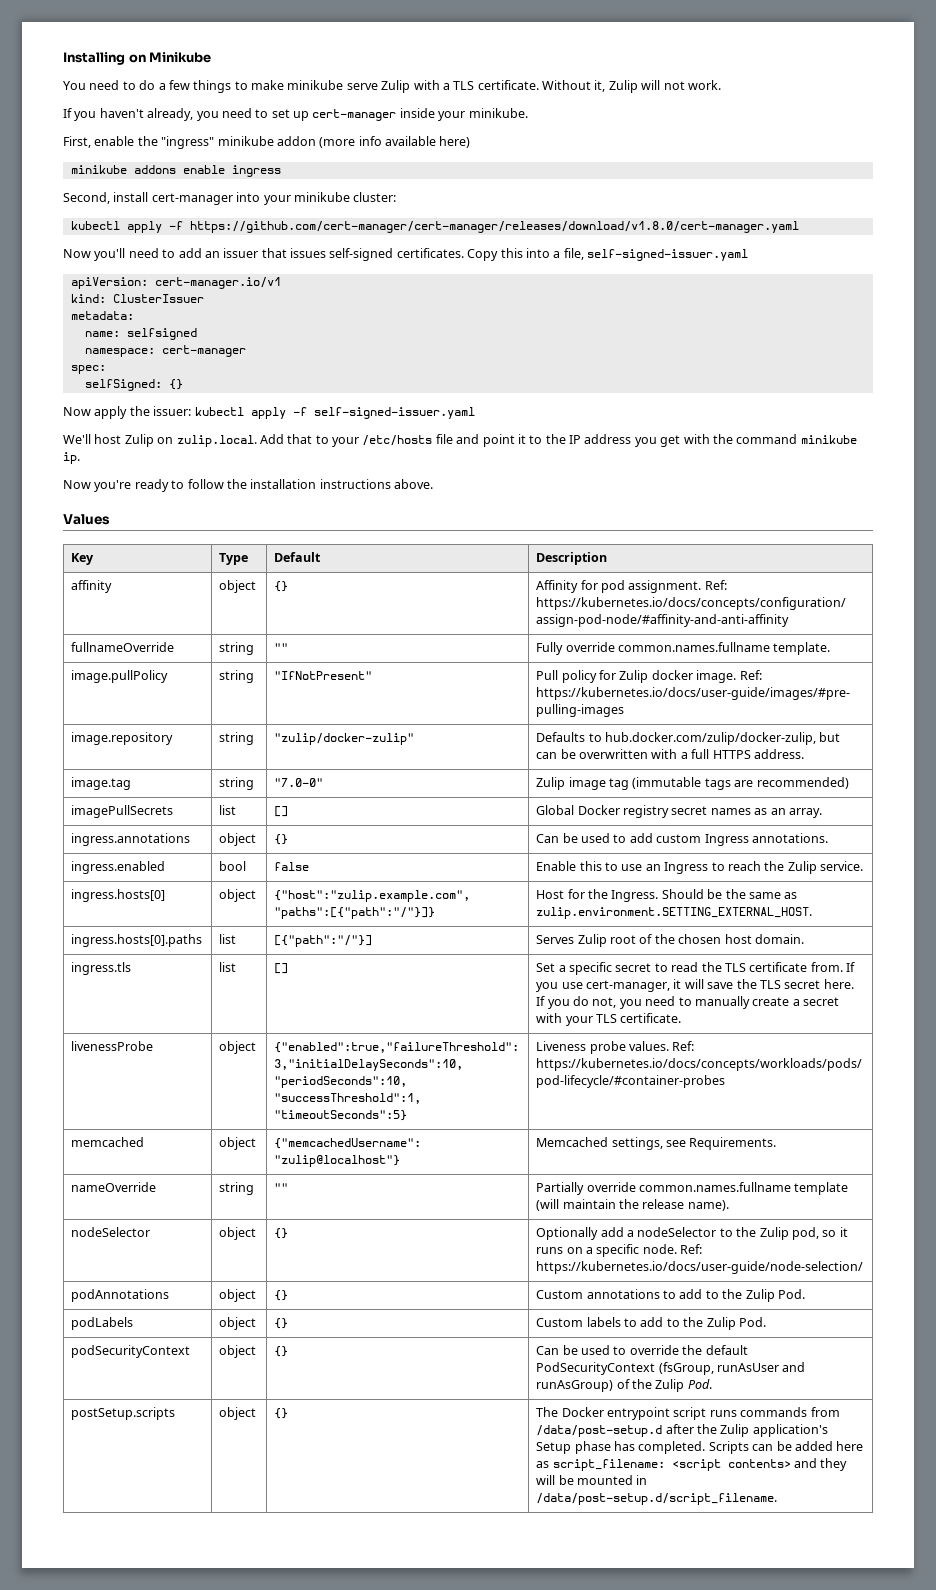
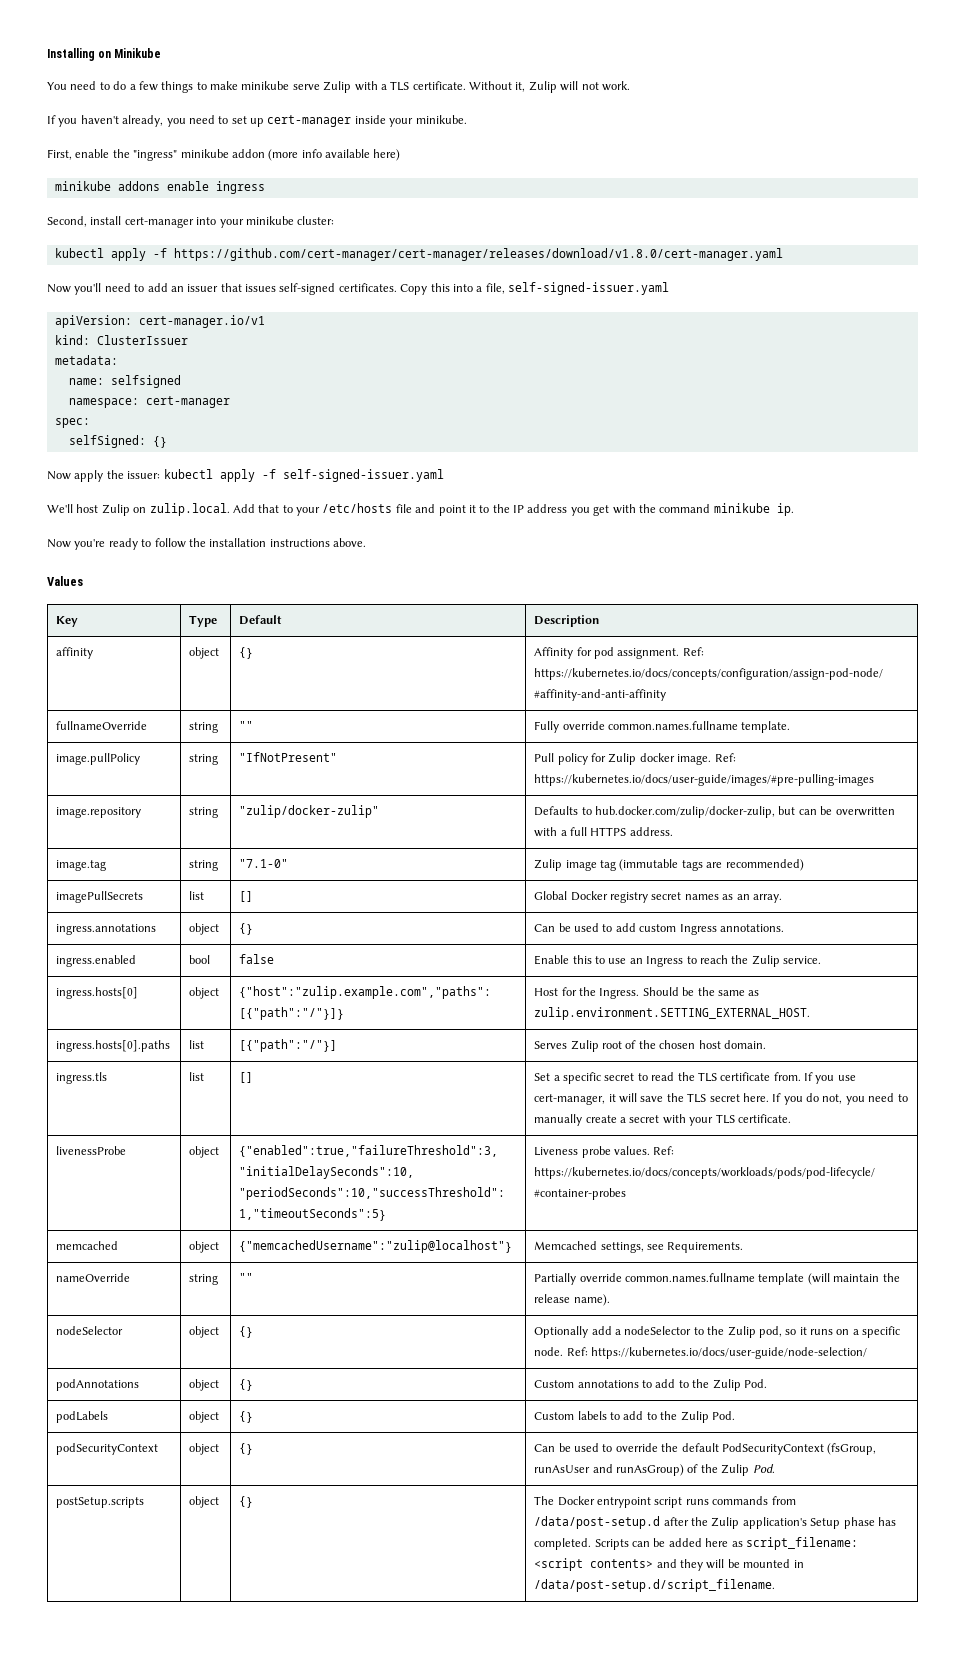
- image.tag | string | "7.0-0" | Zulip image tag (immutable tags are recommended)
+ image.tag | string | "7.1-0" | Zulip image tag (immutable tags are recommended)

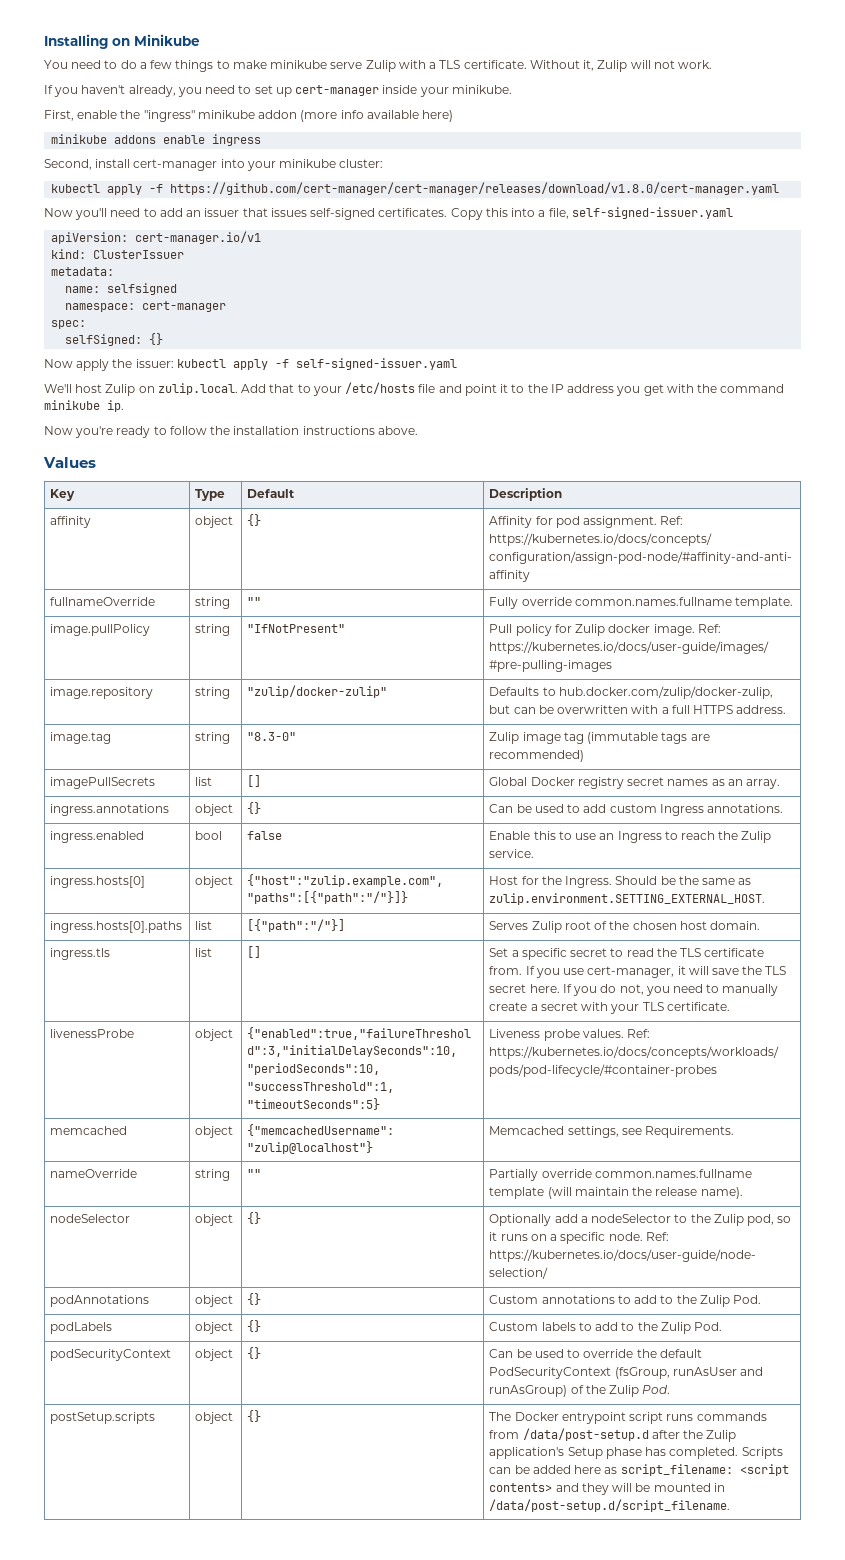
- image.tag | string | "7.1-0" | Zulip image tag (immutable tags are recommended)
+ image.tag | string | "8.3-0" | Zulip image tag (immutable tags are recommended)

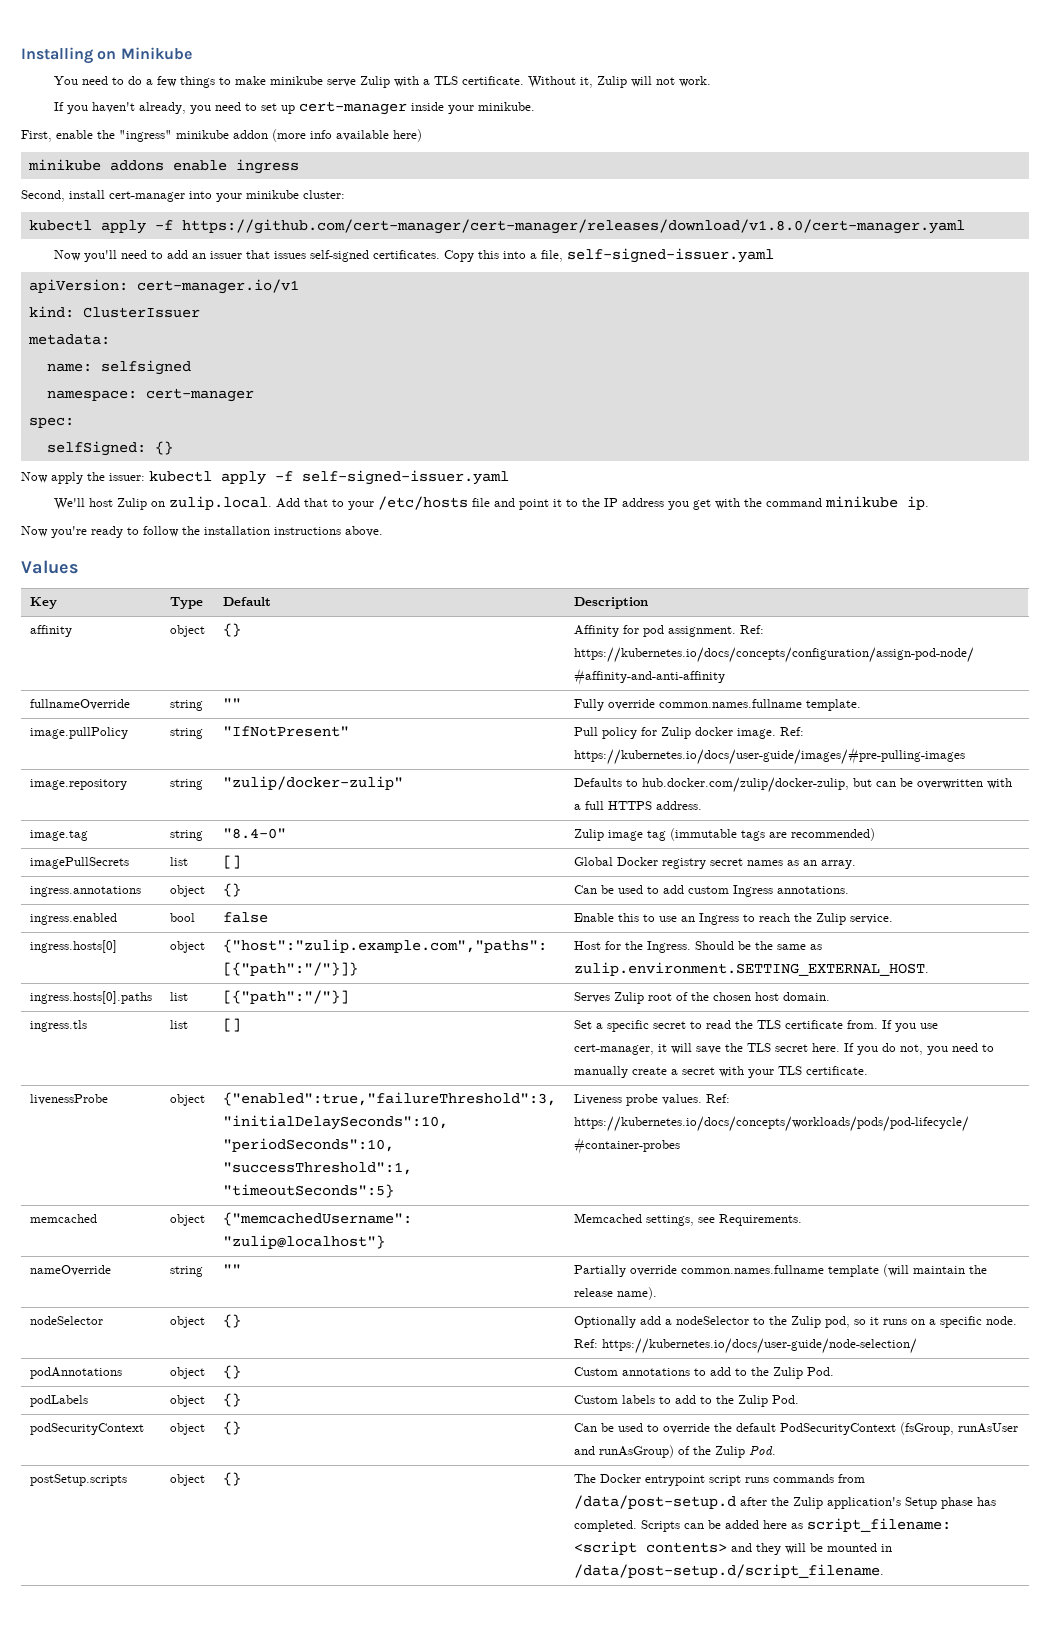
- image.tag | string | "8.3-0" | Zulip image tag (immutable tags are recommended)
+ image.tag | string | "8.4-0" | Zulip image tag (immutable tags are recommended)

